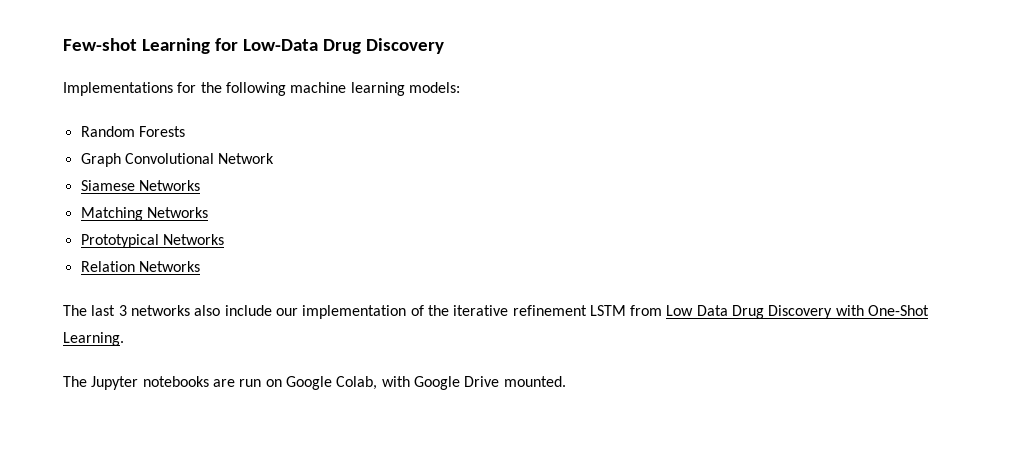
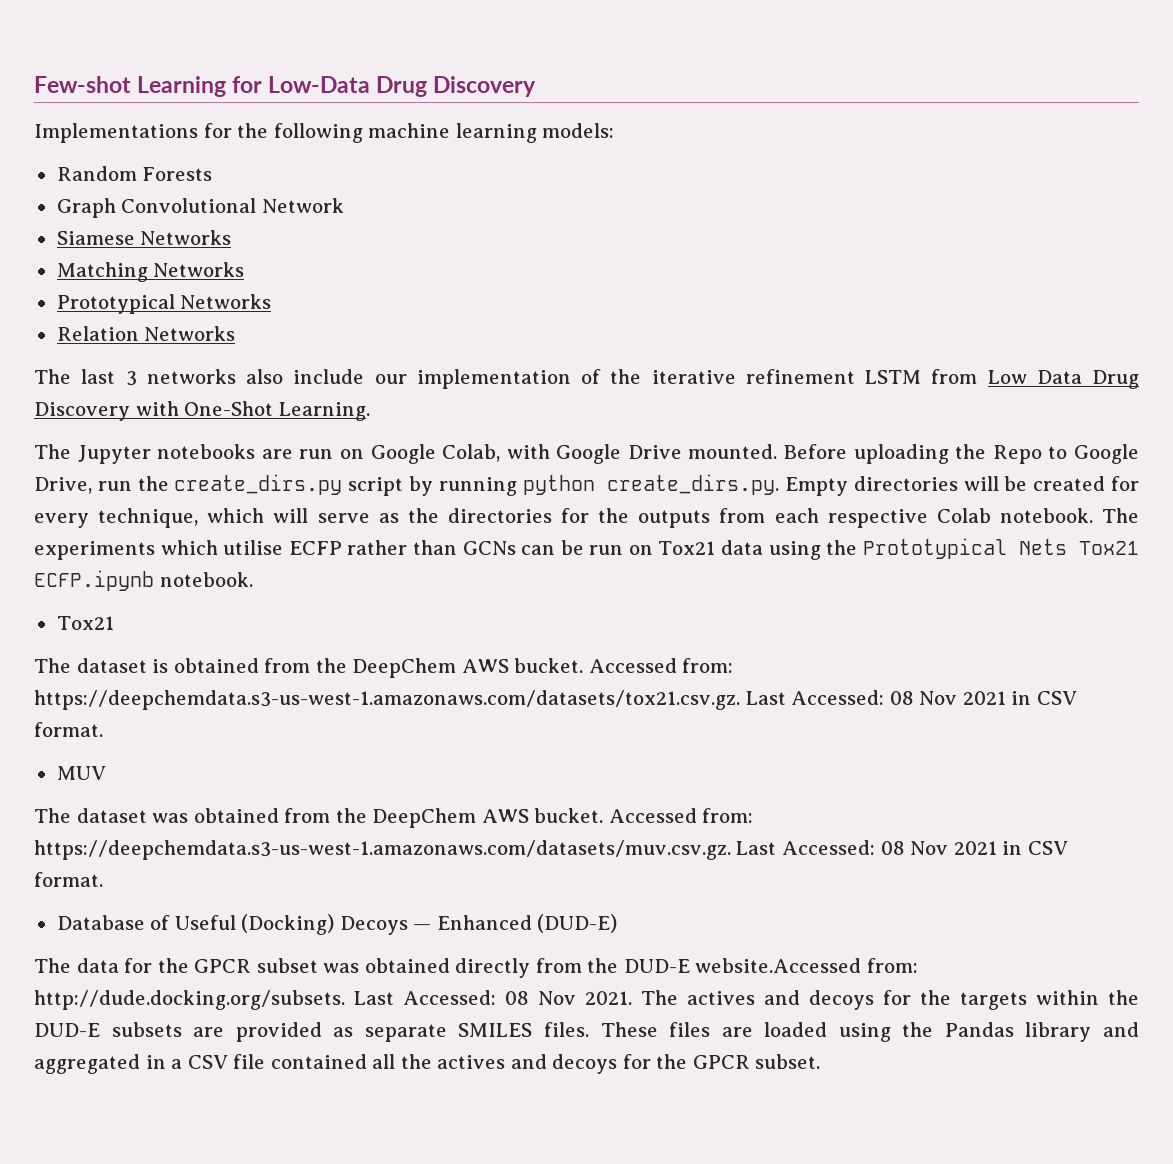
+ Before uploading the Repo to Google Drive, run the create_dirs.py script by running python create_dirs.py. Empty directories will be created for every technique, which will serve as the directories for the outputs from each respective Colab notebook. The experiments which utilise ECFP rather than GCNs can be run on Tox21 data using the Prototypical Nets Tox21 ECFP.ipynb notebook.
+ Tox21
+ The dataset is obtained from the DeepChem AWS bucket. Accessed from: https://deepchemdata.s3-us-west-1.amazonaws.com/datasets/tox21.csv.gz. Last Accessed: 08 Nov 2021 in CSV format.
+ MUV
+ The dataset was obtained from the DeepChem AWS bucket. Accessed from: https://deepchemdata.s3-us-west-1.amazonaws.com/datasets/muv.csv.gz. Last Accessed: 08 Nov 2021 in CSV format.
+ Database of Useful (Docking) Decoys — Enhanced (DUD-E)
+ The data for the GPCR subset was obtained directly from the DUD-E website.Accessed from: http://dude.docking.org/subsets. Last Accessed: 08 Nov 2021. The actives and decoys for the targets within the DUD-E subsets are provided as separate SMILES files. These files are loaded using the Pandas library and aggregated in a CSV file contained all the actives and decoys for the GPCR subset.

